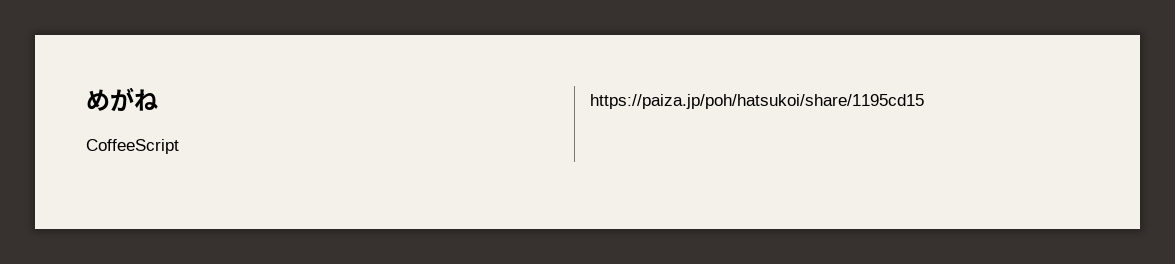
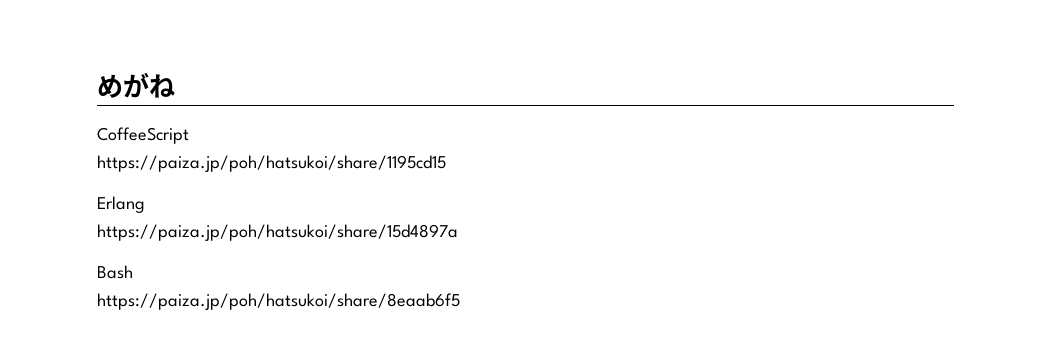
+ Erlang
+ https://paiza.jp/poh/hatsukoi/share/15d4897a
+ Bash
+ https://paiza.jp/poh/hatsukoi/share/8eaab6f5

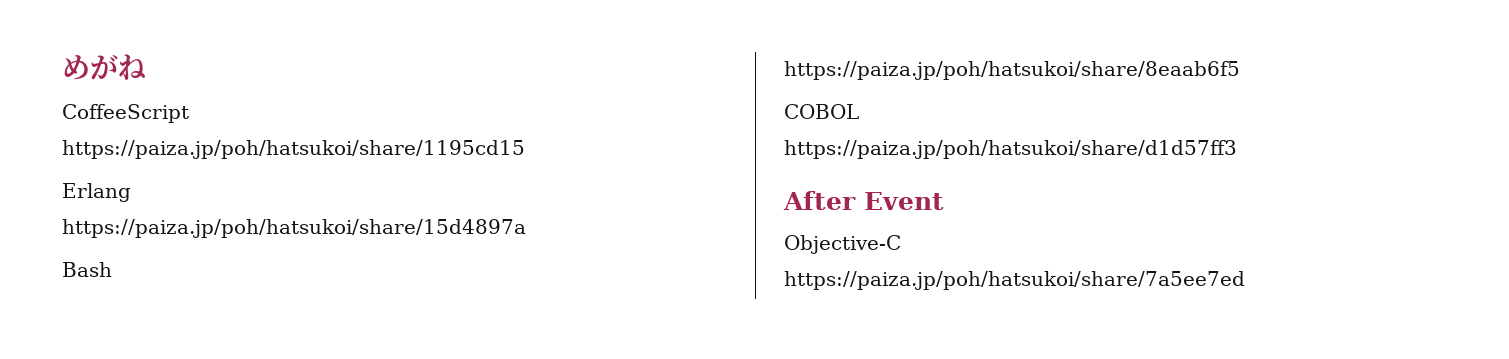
+ COBOL
+ https://paiza.jp/poh/hatsukoi/share/d1d57ff3
+ After Event
+ Objective-C
+ https://paiza.jp/poh/hatsukoi/share/7a5ee7ed

